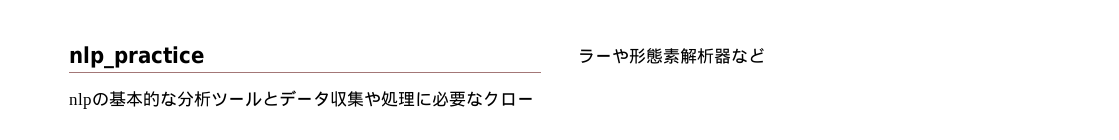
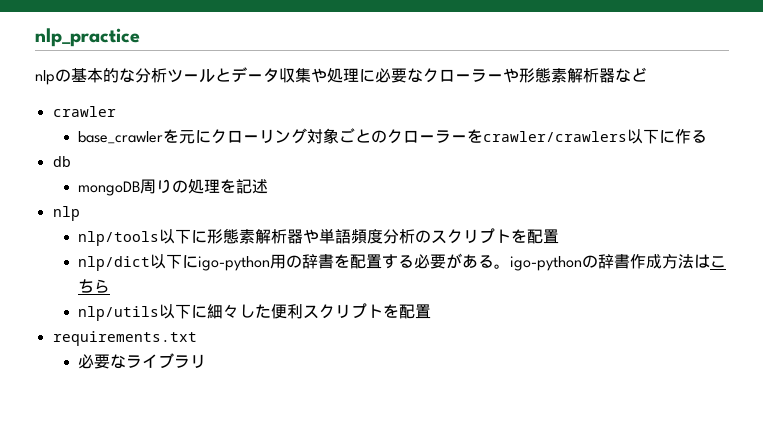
+ crawler
+ base_crawlerを元にクローリング対象ごとのクローラーをcrawler/crawlers以下に作る
+ db
+ mongoDB周りの処理を記述
+ nlp
+ nlp/tools以下に形態素解析器や単語頻度分析のスクリプトを配置
+ nlp/dict以下にigo-python用の辞書を配置する必要がある。igo-pythonの辞書作成方法はこちら
+ nlp/utils以下に細々した便利スクリプトを配置
+ requirements.txt
+ 必要なライブラリ

